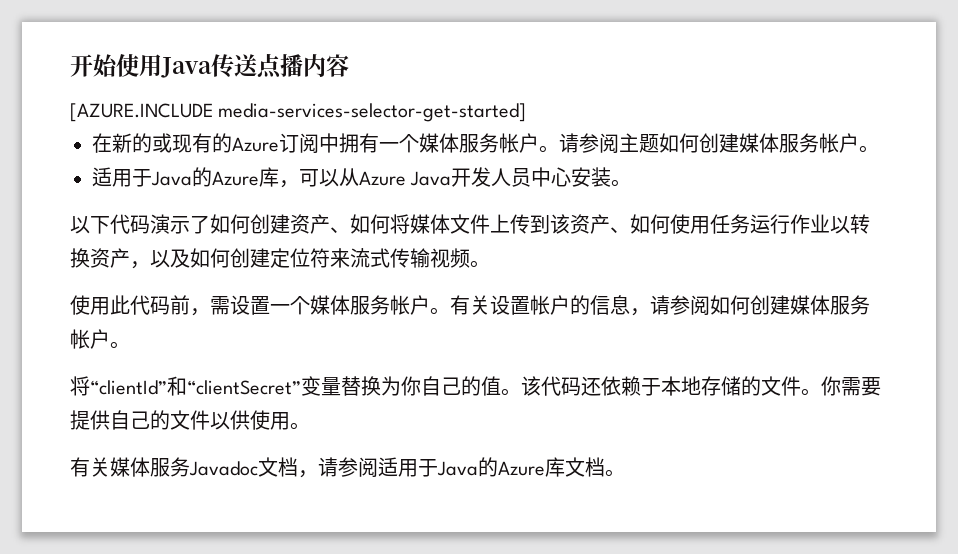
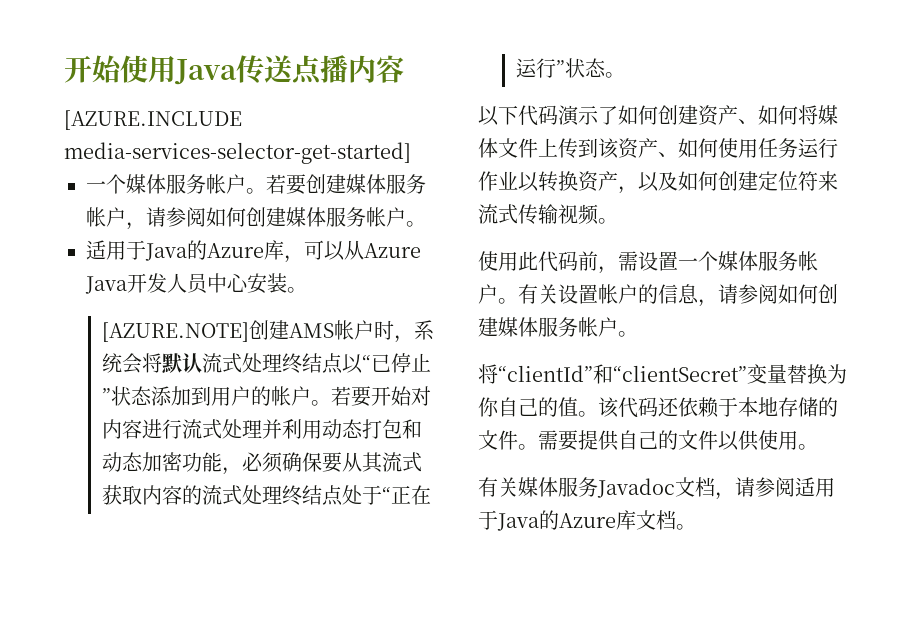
- 在新的或现有的Azure订阅中拥有一个媒体服务帐户。请参阅主题如何创建媒体服务帐户。
+ 一个媒体服务帐户。若要创建媒体服务帐户，请参阅如何创建媒体服务帐户。
+ [AZURE.NOTE]创建AMS帐户时，系统会将默认流式处理终结点以“已停止”状态添加到用户的帐户。若要开始对内容进行流式处理并利用动态打包和动态加密功能，必须确保要从其流式获取内容的流式处理终结点处于“正在运行”状态。
- 你需要提供自己的文件以供使用。
+ 需要提供自己的文件以供使用。

